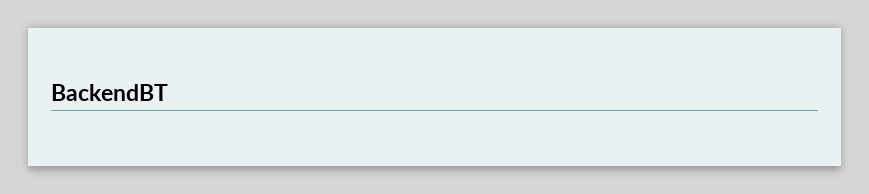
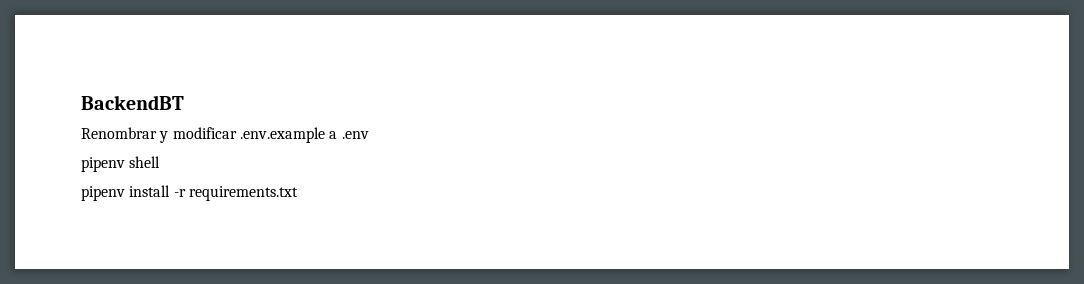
+ Renombrar y modificar .env.example a .env
+ pipenv shell
+ pipenv install -r requirements.txt

